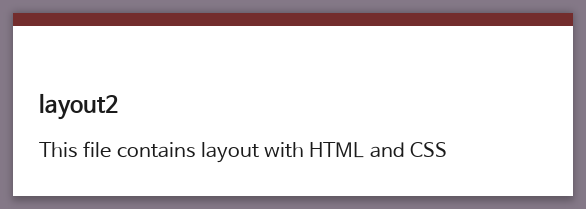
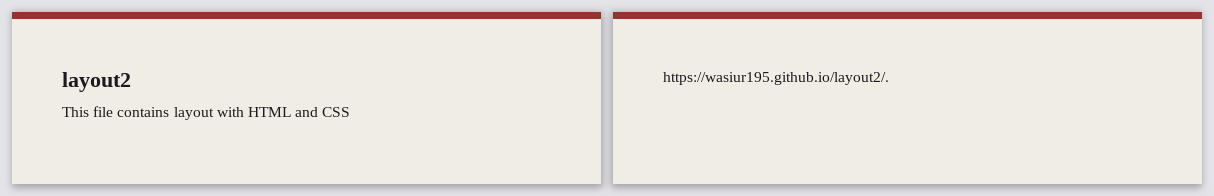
- This file contains layout with HTML and CSS
+ This file contains layout with HTML and CSS https://wasiur195.github.io/layout2/.

